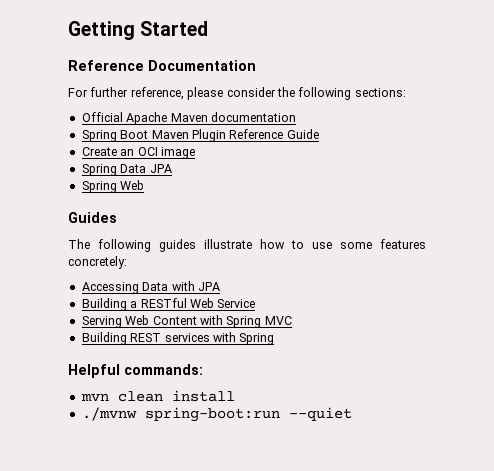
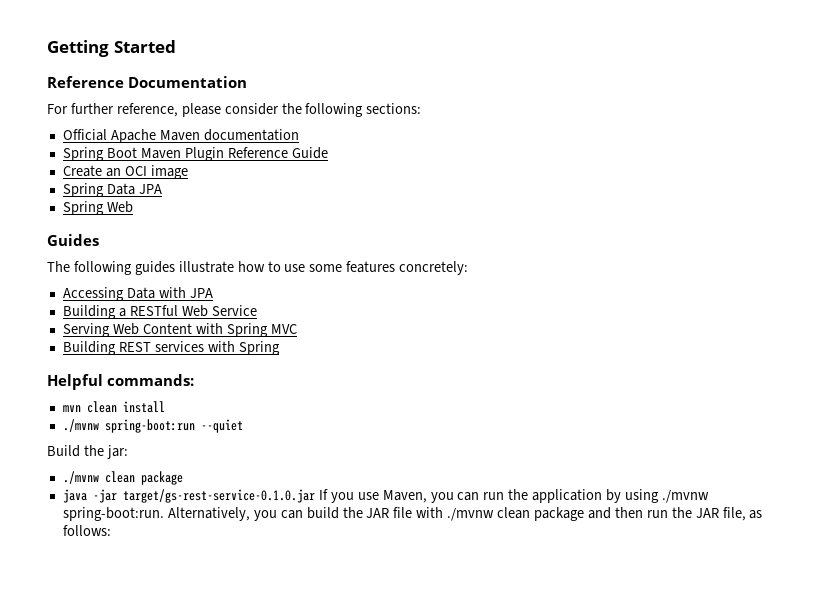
+ Build the jar:
+ ./mvnw clean package
+ java -jar target/gs-rest-service-0.1.0.jar If you use Maven, you can run the application by using ./mvnw spring-boot:run. Alternatively, you can build the JAR file with ./mvnw clean package and then run the JAR file, as follows:

